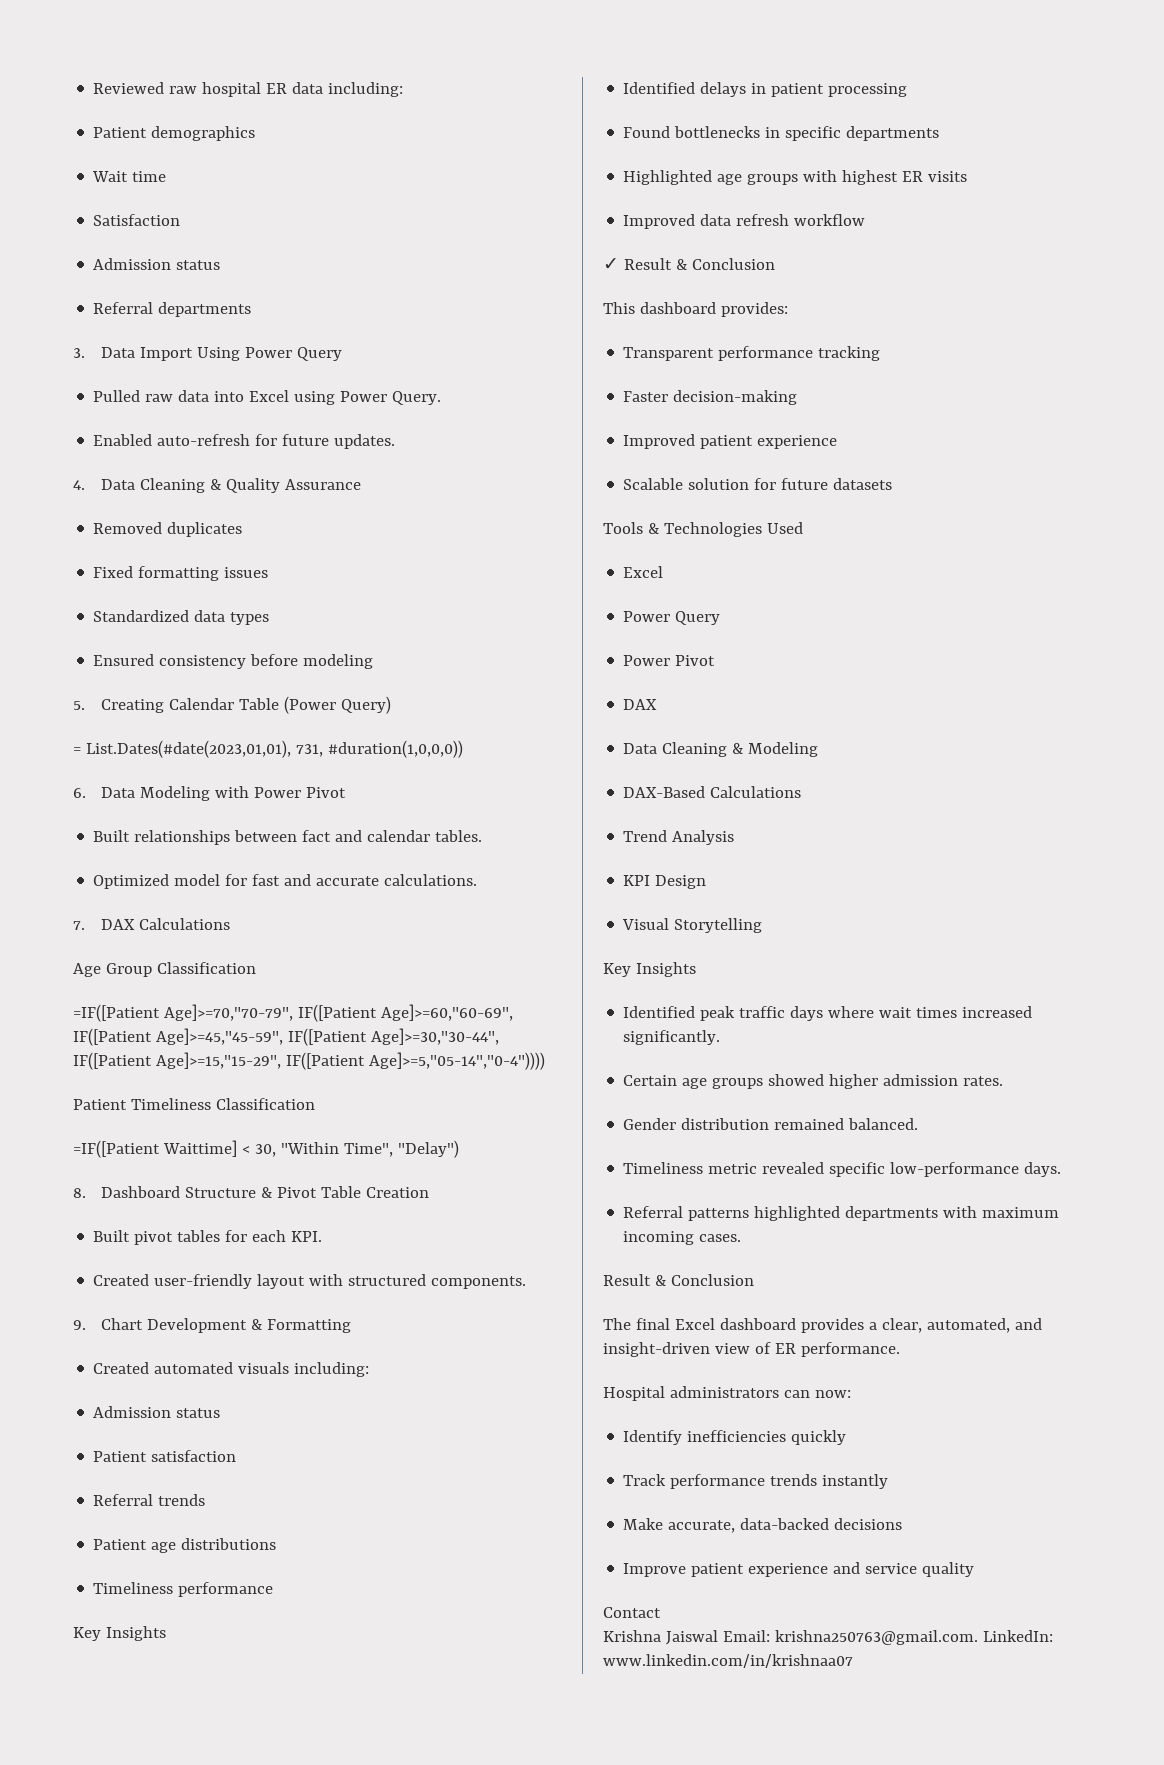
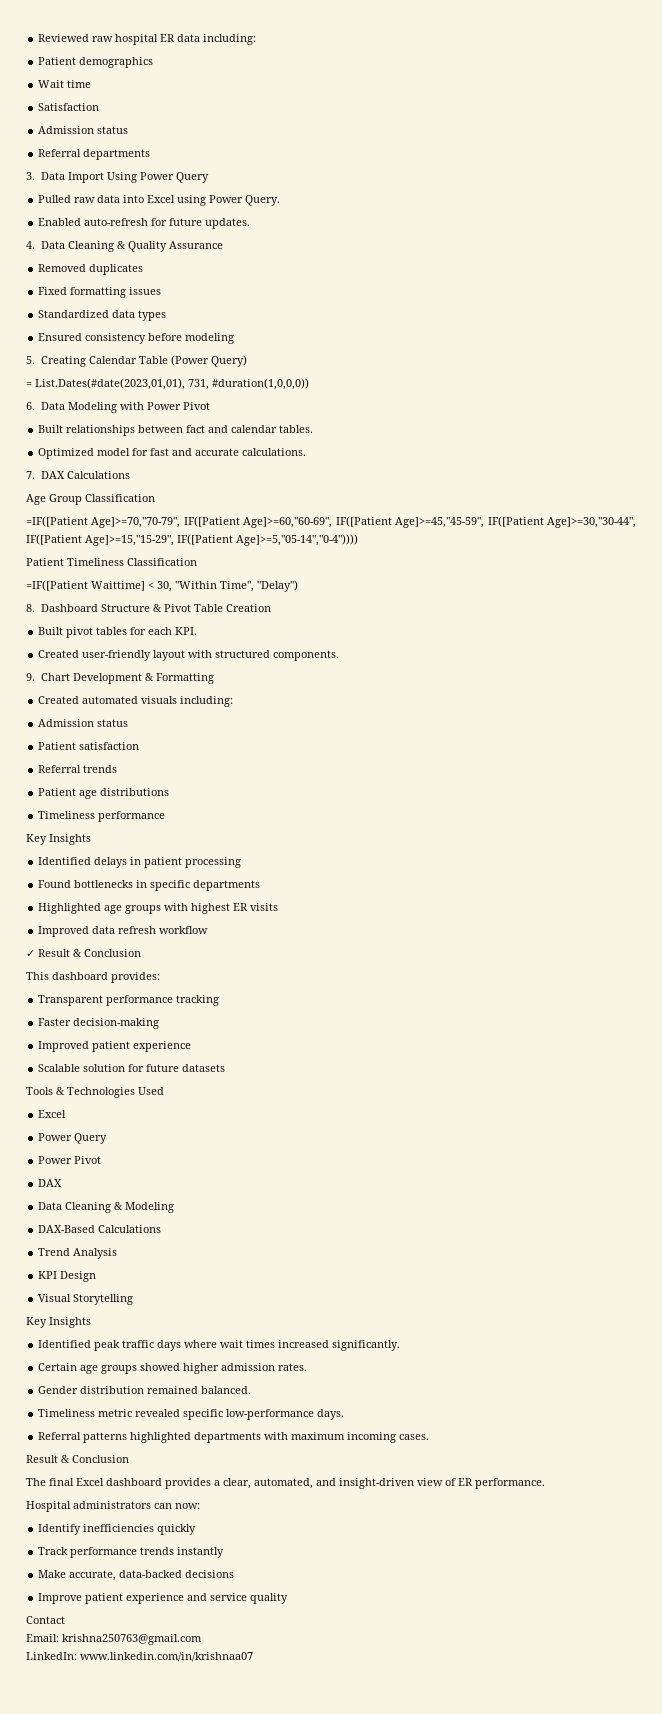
- Krishna Jaiswal Email: krishna250763@gmail.com. LinkedIn: www.linkedin.com/in/krishnaa07
+ Email: krishna250763@gmail.com
+ LinkedIn: www.linkedin.com/in/krishnaa07

